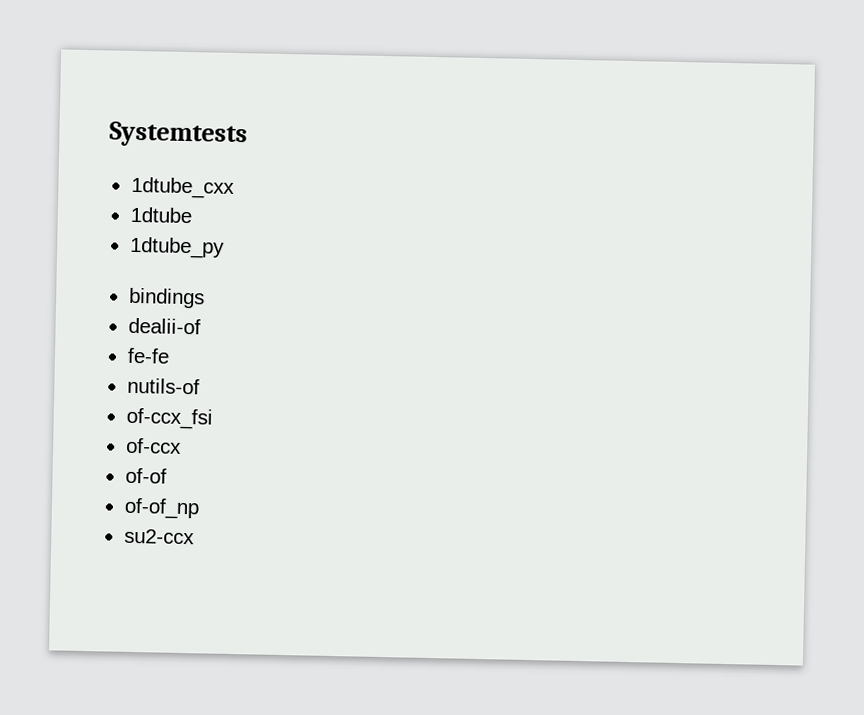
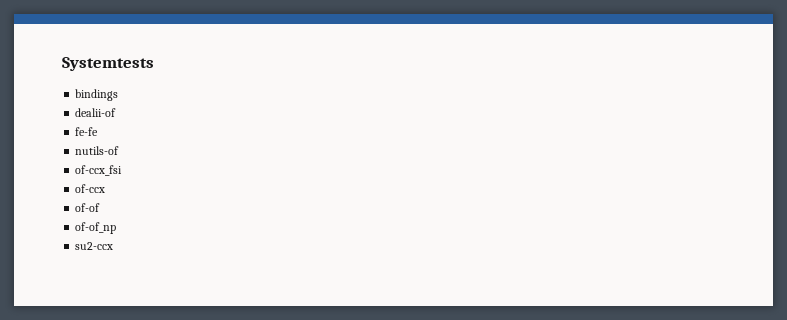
- 1dtube_cxx
- 1dtube
- 1dtube_py

